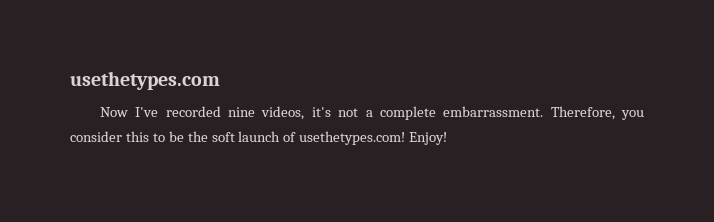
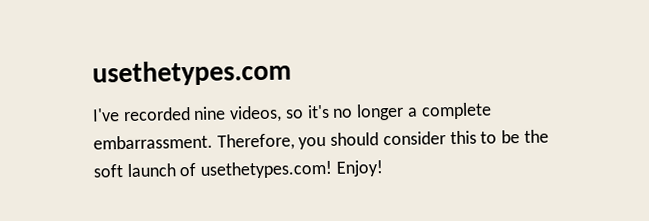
- Now I've recorded nine videos, it's not a complete embarrassment.
+ I've recorded nine videos, so it's no longer a complete embarrassment.
- Therefore, you consider this to be the soft launch of usethetypes.com!
+ Therefore, you should consider this to be the soft launch of usethetypes.com!

